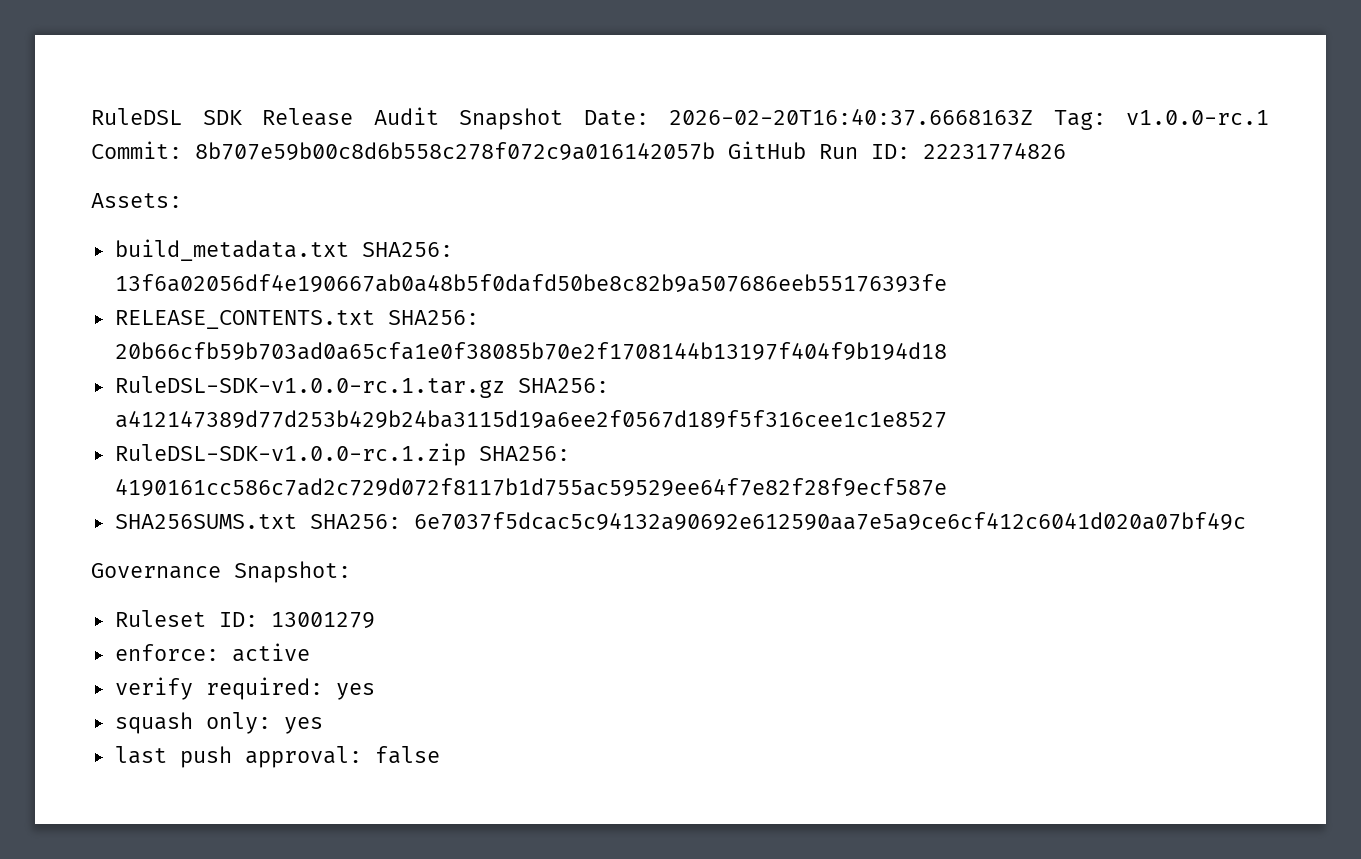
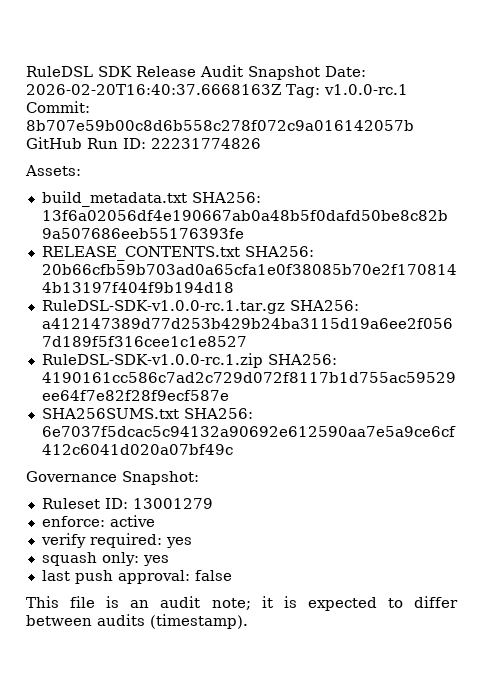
+ This file is an audit note; it is expected to differ between audits (timestamp).

